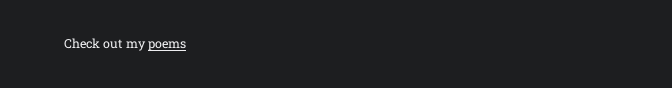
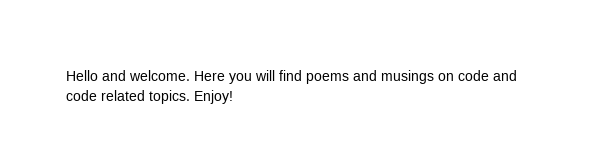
- Check out my poems
+ Hello and welcome. Here you will find poems and musings on code and code related topics. Enjoy!

